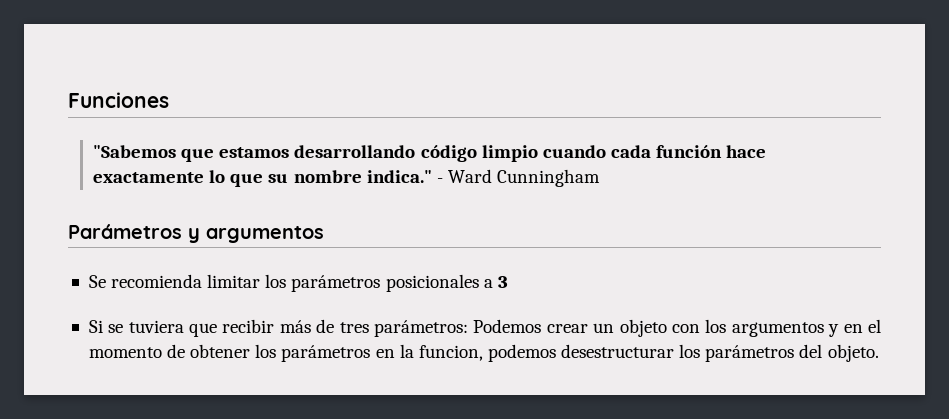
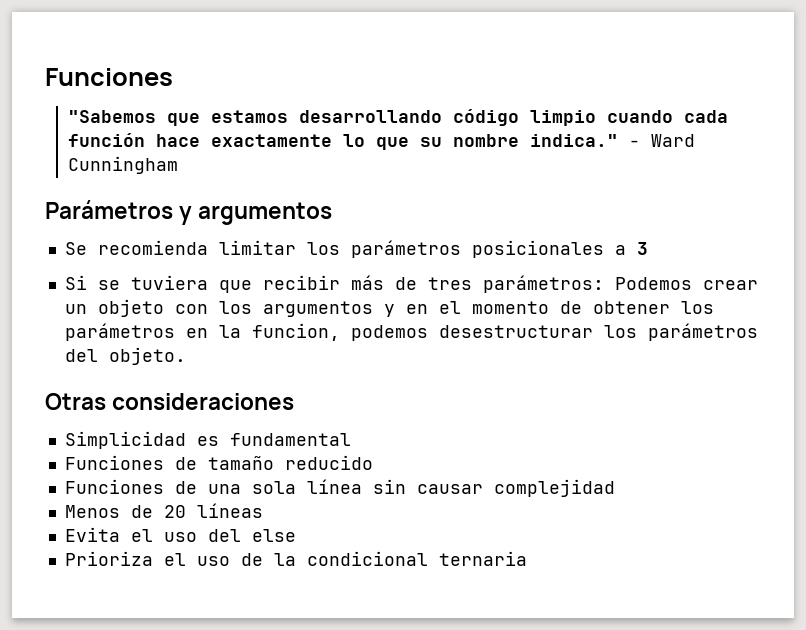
+ Otras consideraciones
+ Simplicidad es fundamental
+ Funciones de tamaño reducido
+ Funciones de una sola línea sin causar complejidad
+ Menos de 20 líneas
+ Evita el uso del else
+ Prioriza el uso de la condicional ternaria

